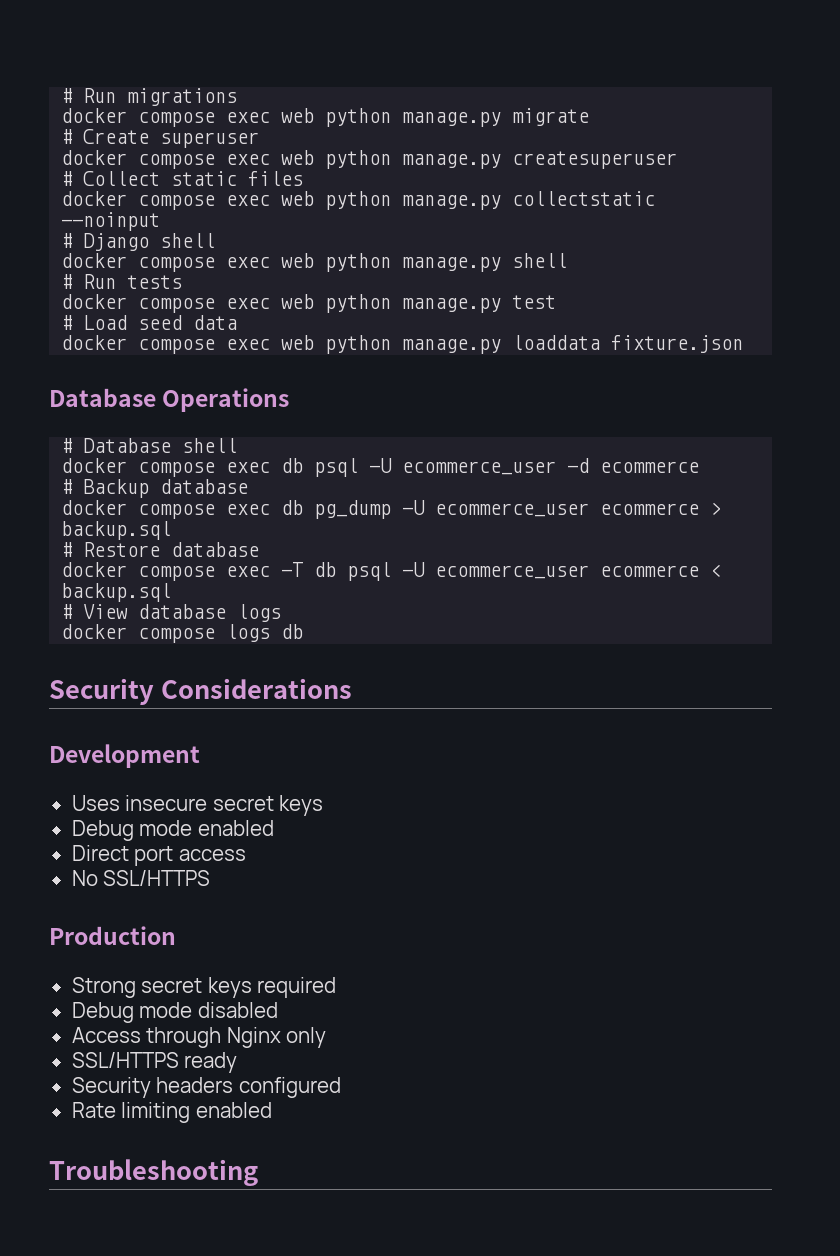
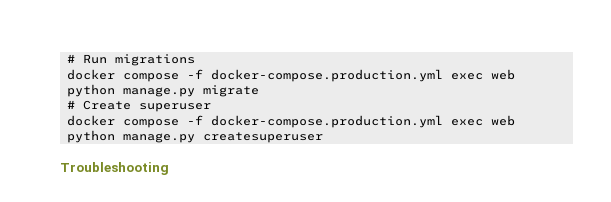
- docker compose exec web python manage.py migrate
+ docker compose -f docker-compose.production.yml exec web python manage.py migrate
- docker compose exec web python manage.py createsuperuser
+ docker compose -f docker-compose.production.yml exec web python manage.py createsuperuser
- # Collect static files
- docker compose exec web python manage.py collectstatic --noinput
- # Django shell
- docker compose exec web python manage.py shell
- # Run tests
- docker compose exec web python manage.py test
- # Load seed data
- docker compose exec web python manage.py loaddata fixture.json
- Database Operations
- # Database shell
- docker compose exec db psql -U ecommerce_user -d ecommerce
- # Backup database
- docker compose exec db pg_dump -U ecommerce_user ecommerce > backup.sql
- # Restore database
- docker compose exec -T db psql -U ecommerce_user ecommerce < backup.sql
- # View database logs
- docker compose logs db
- Security Considerations
- Development
- Uses insecure secret keys
- Debug mode enabled
- Direct port access
- No SSL/HTTPS
- Production
- Strong secret keys required
- Debug mode disabled
- Access through Nginx only
- SSL/HTTPS ready
- Security headers configured
- Rate limiting enabled

